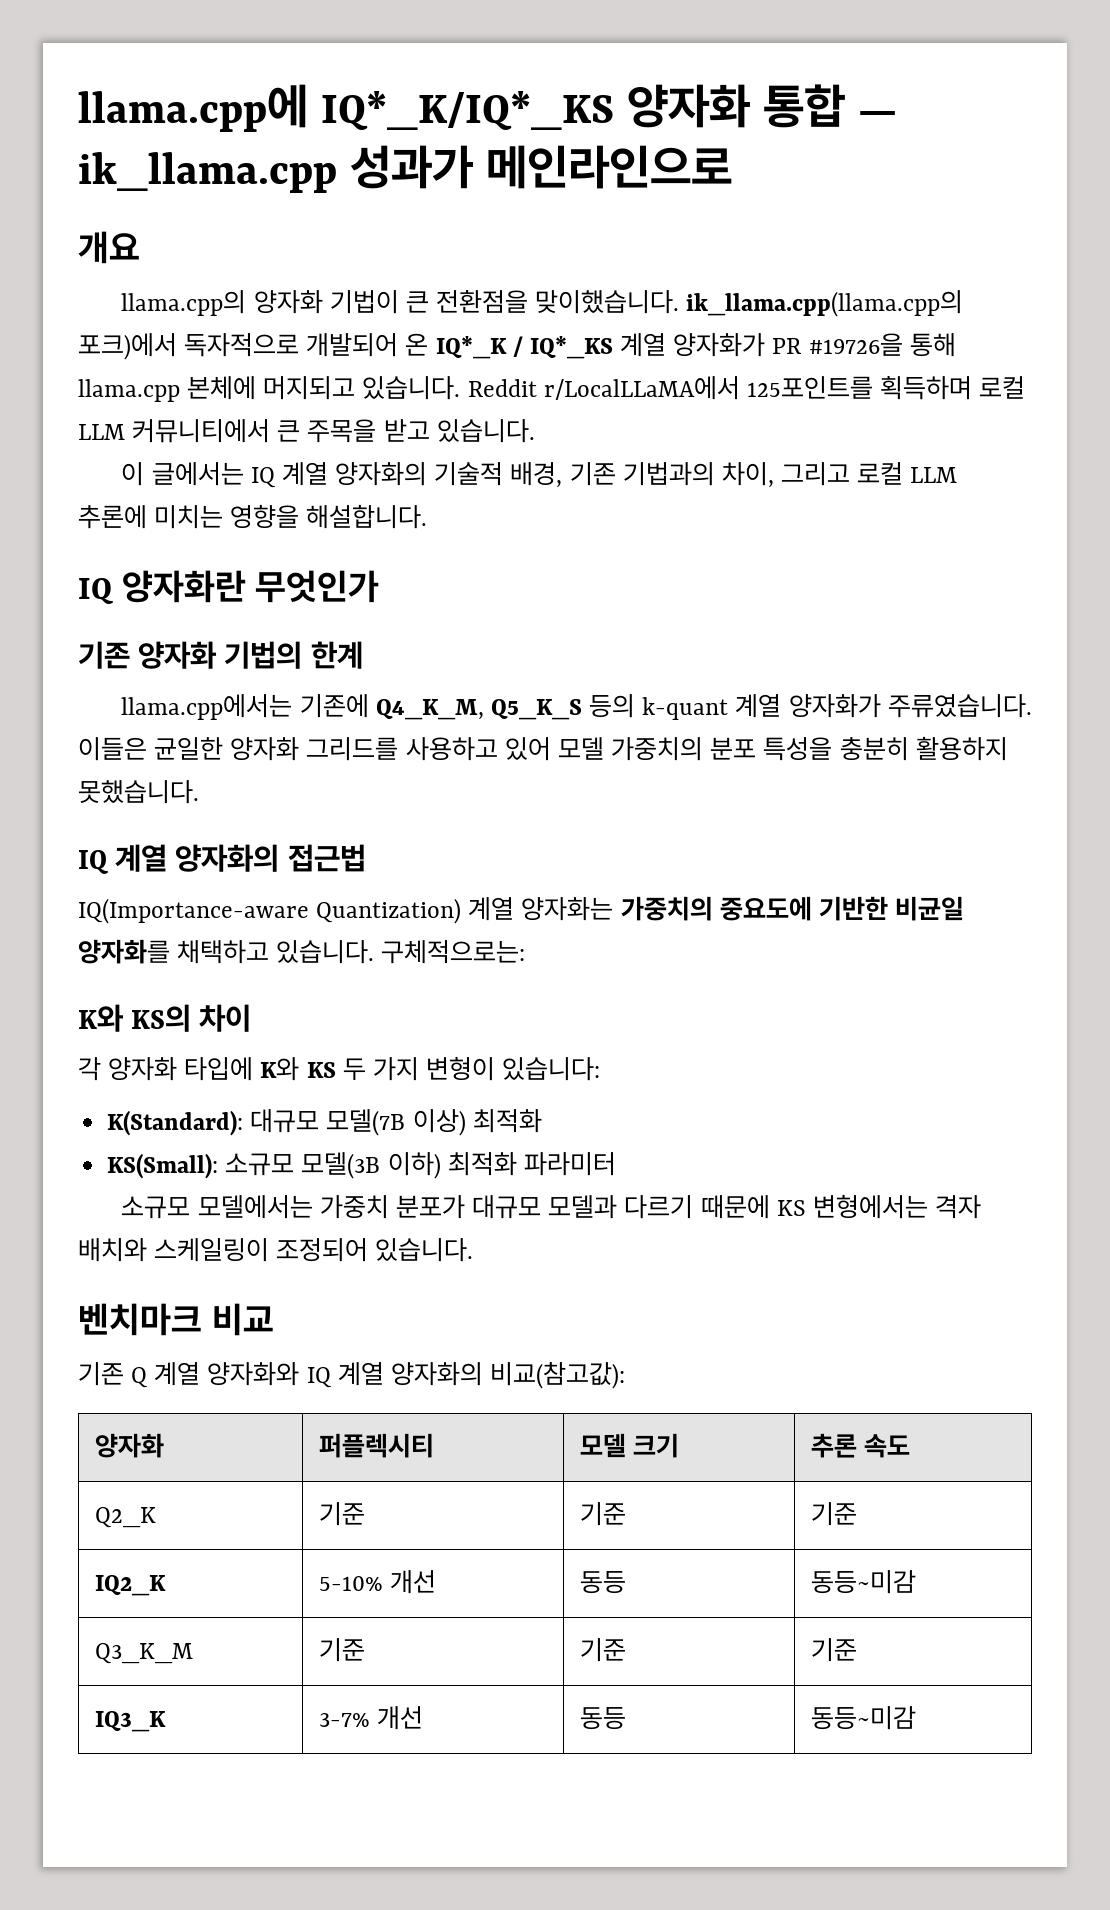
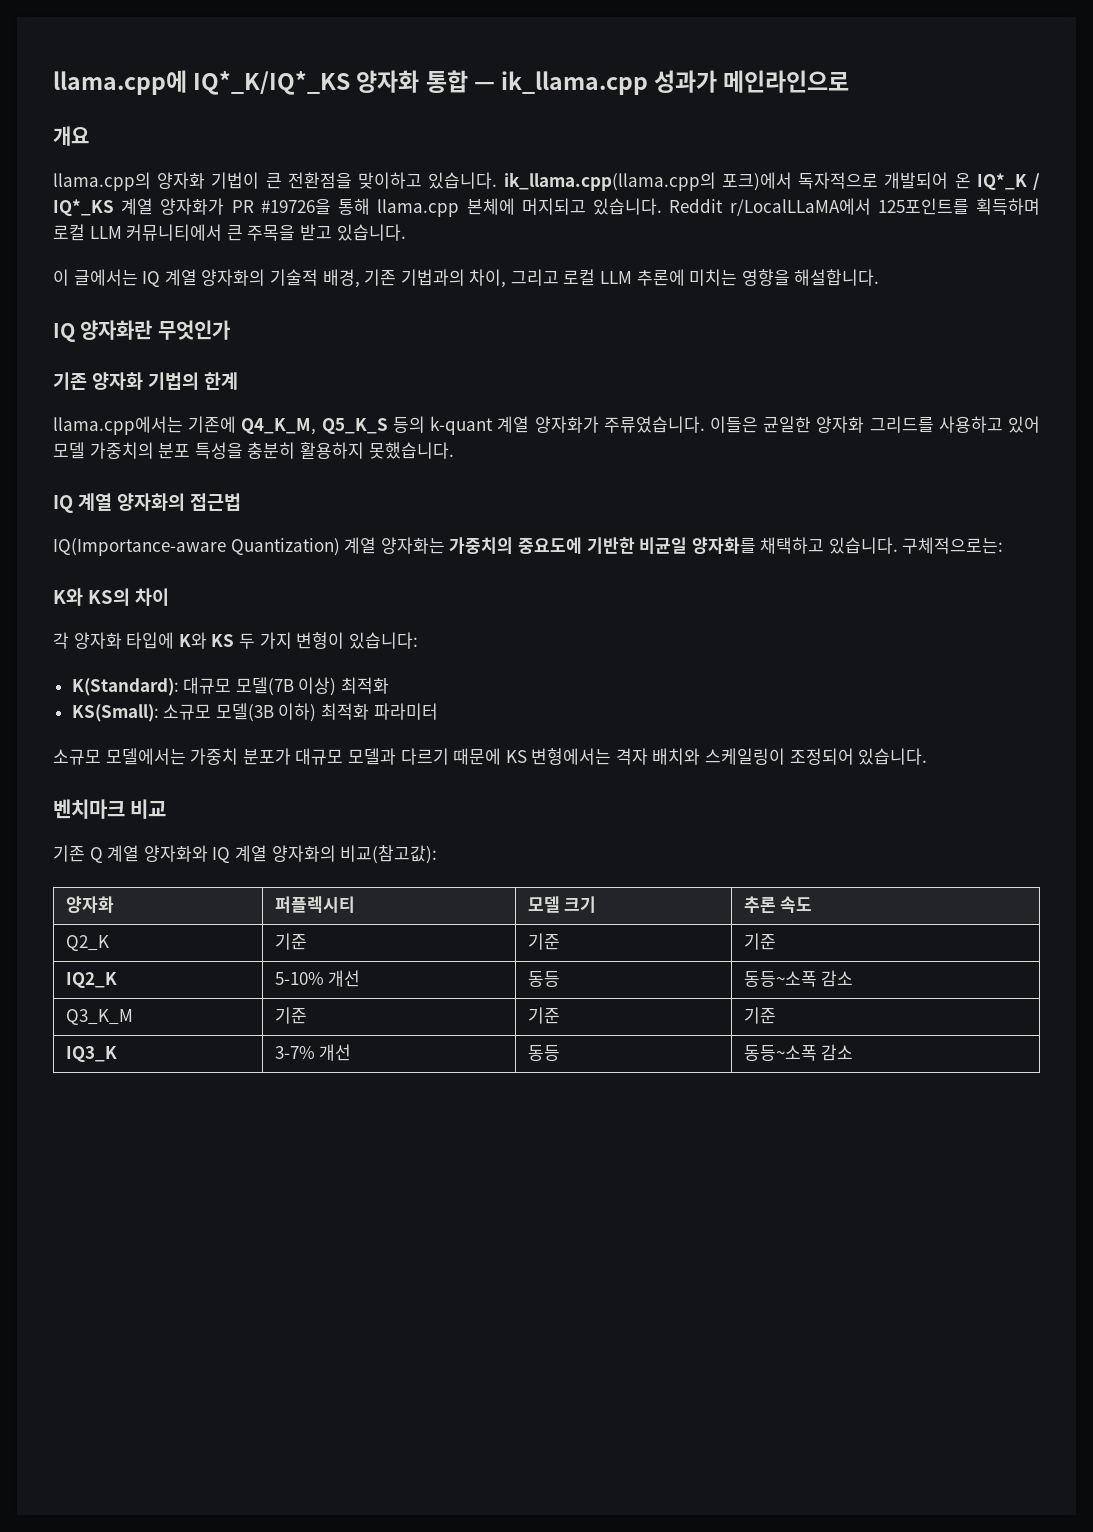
- llama.cpp의 양자화 기법이 큰 전환점을 맞이했습니다. ik_llama.cpp(llama.cpp의 포크)에서 독자적으로 개발되어 온 IQ*_K / IQ*_KS 계열 양자화가 PR #19726을 통해 llama.cpp 본체에 머지되고 있습니다.
+ llama.cpp의 양자화 기법이 큰 전환점을 맞이하고 있습니다. ik_llama.cpp(llama.cpp의 포크)에서 독자적으로 개발되어 온 IQ*_K / IQ*_KS 계열 양자화가 PR #19726을 통해 llama.cpp 본체에 머지되고 있습니다.
- IQ2_K | 5-10% 개선 | 동등 | 동등~미감
+ IQ2_K | 5-10% 개선 | 동등 | 동등~소폭 감소
- IQ3_K | 3-7% 개선 | 동등 | 동등~미감
+ IQ3_K | 3-7% 개선 | 동등 | 동등~소폭 감소

